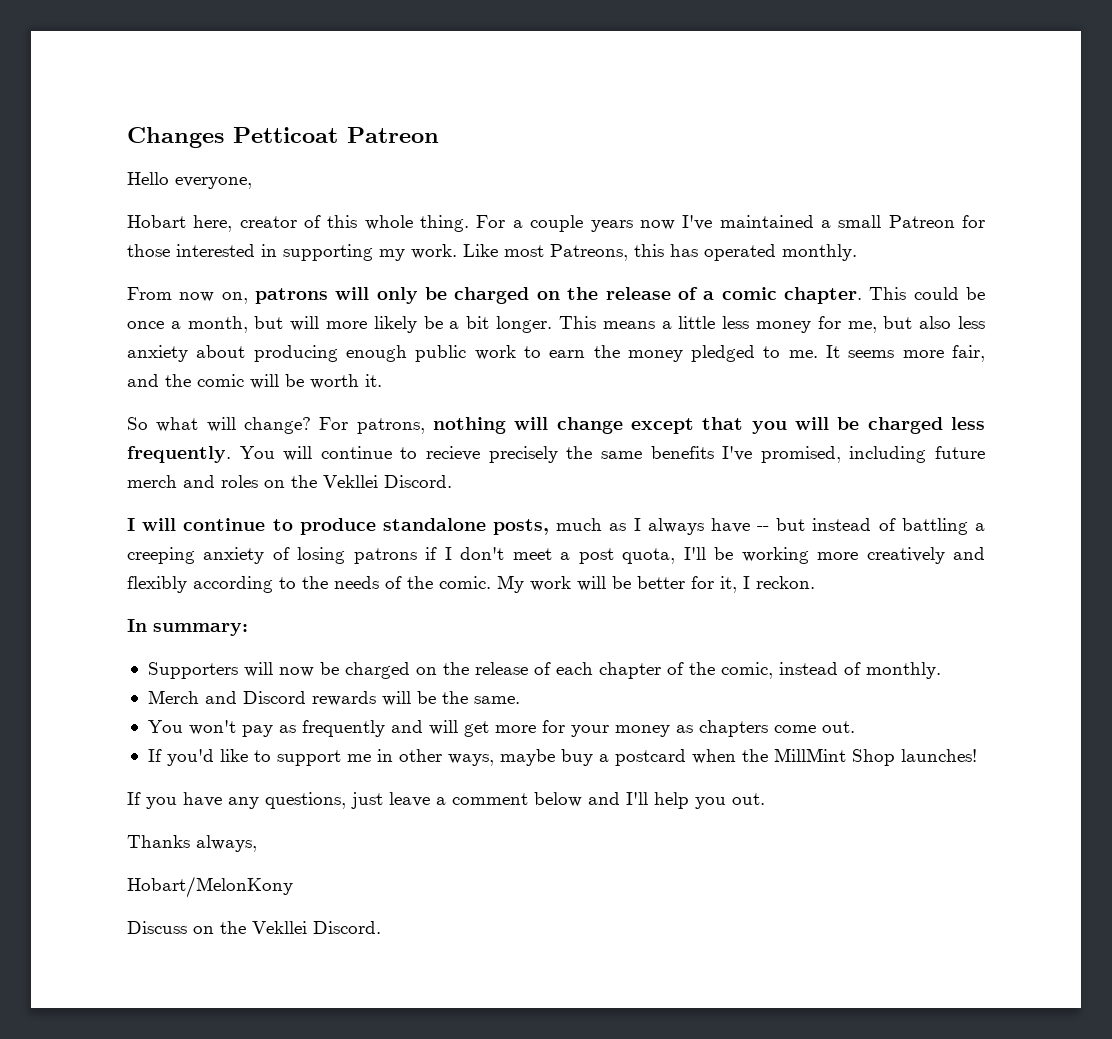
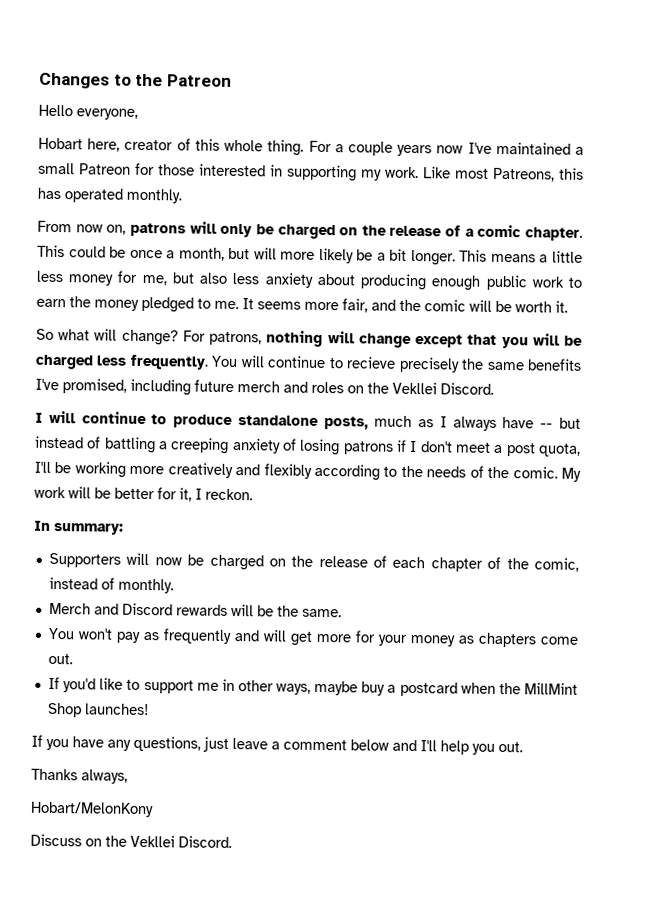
- Changes Petticoat Patreon
+ Changes to the Patreon

